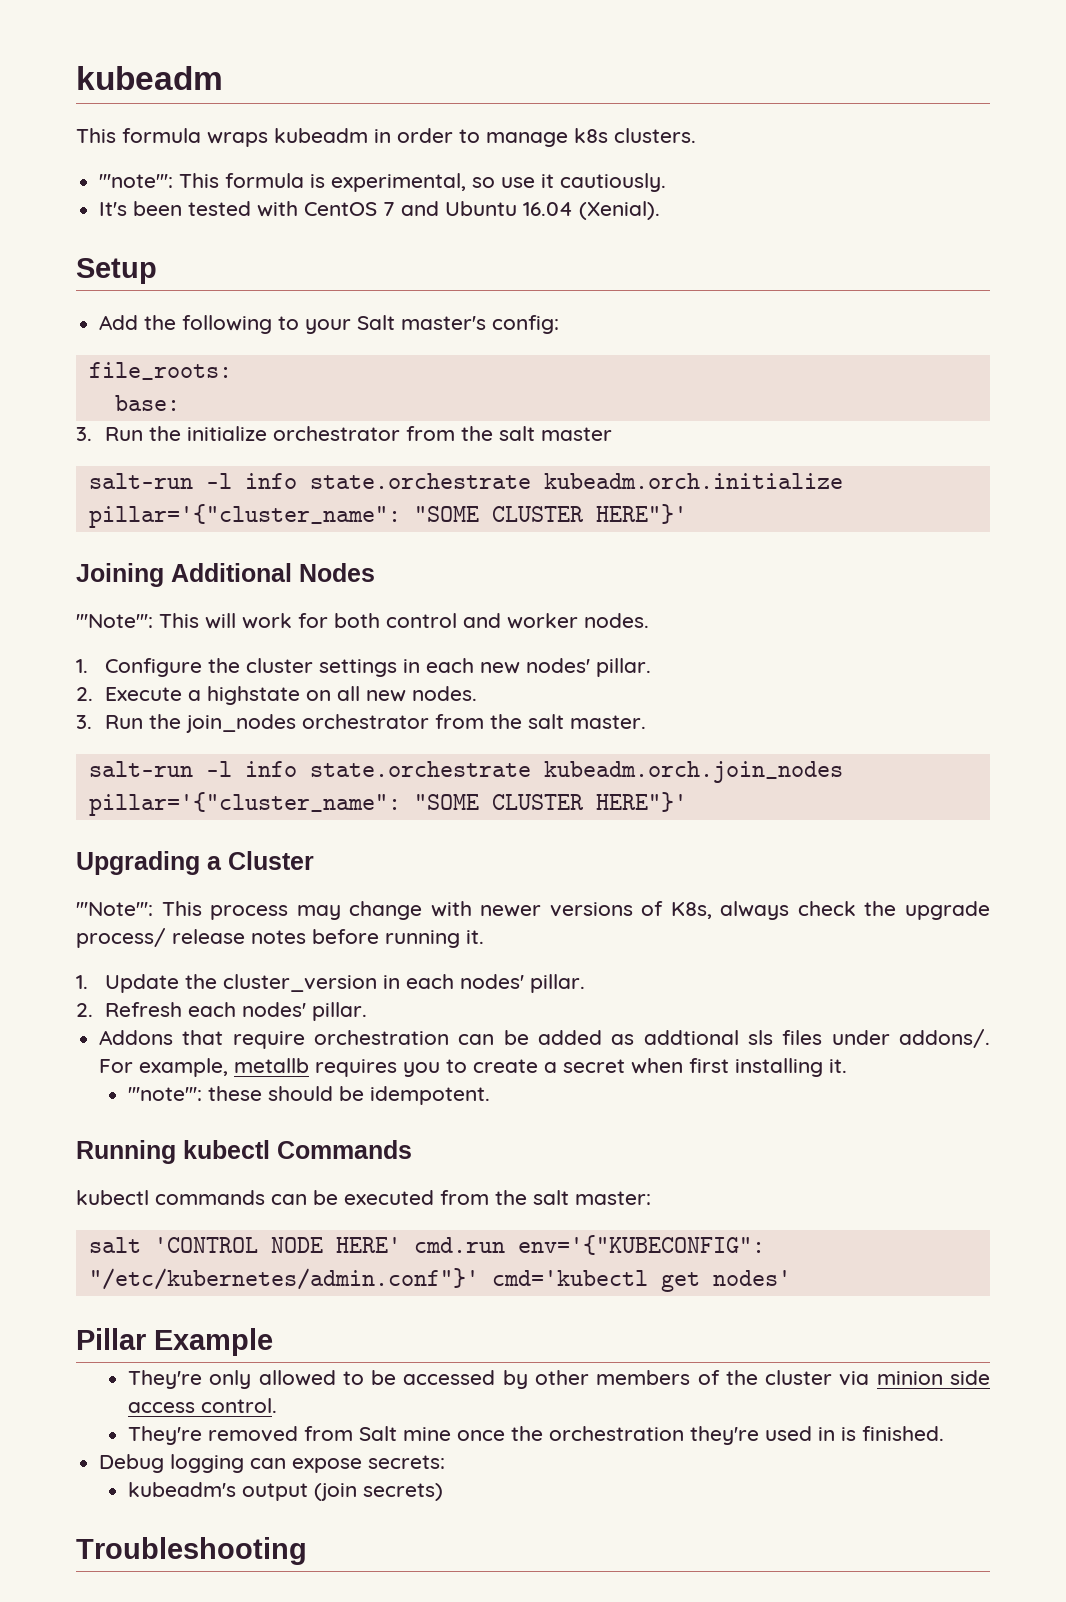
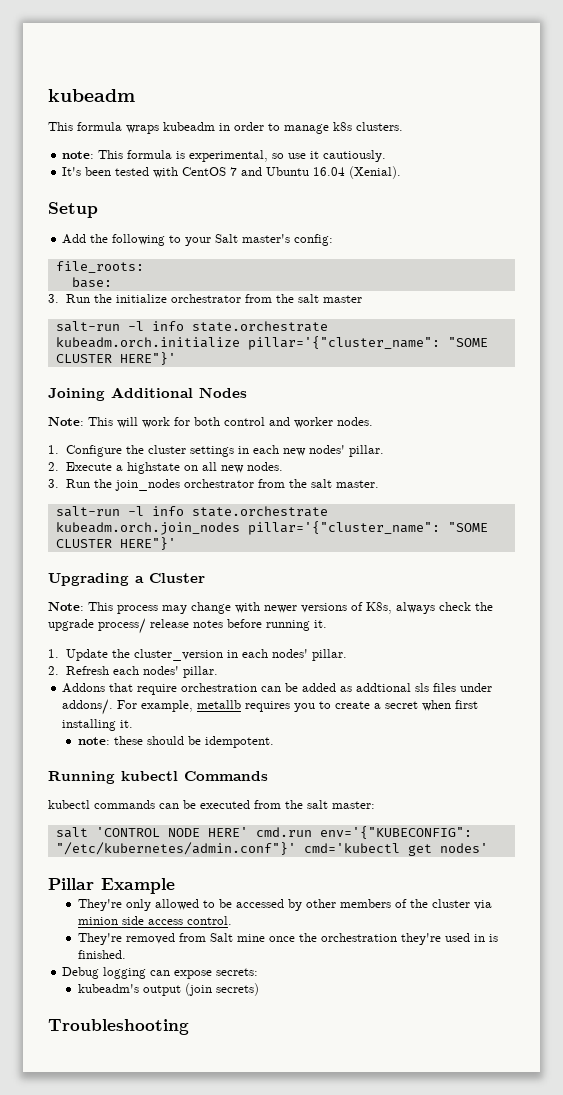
- '''note''': This formula is experimental, so use it cautiously.
+ note: This formula is experimental, so use it cautiously.
- '''Note''': This will work for both control and worker nodes.
+ Note: This will work for both control and worker nodes.
- '''Note''': This process may change with newer versions of K8s, always check the upgrade process/ release notes before running it.
+ Note: This process may change with newer versions of K8s, always check the upgrade process/ release notes before running it.
- '''note''': these should be idempotent.
+ note: these should be idempotent.

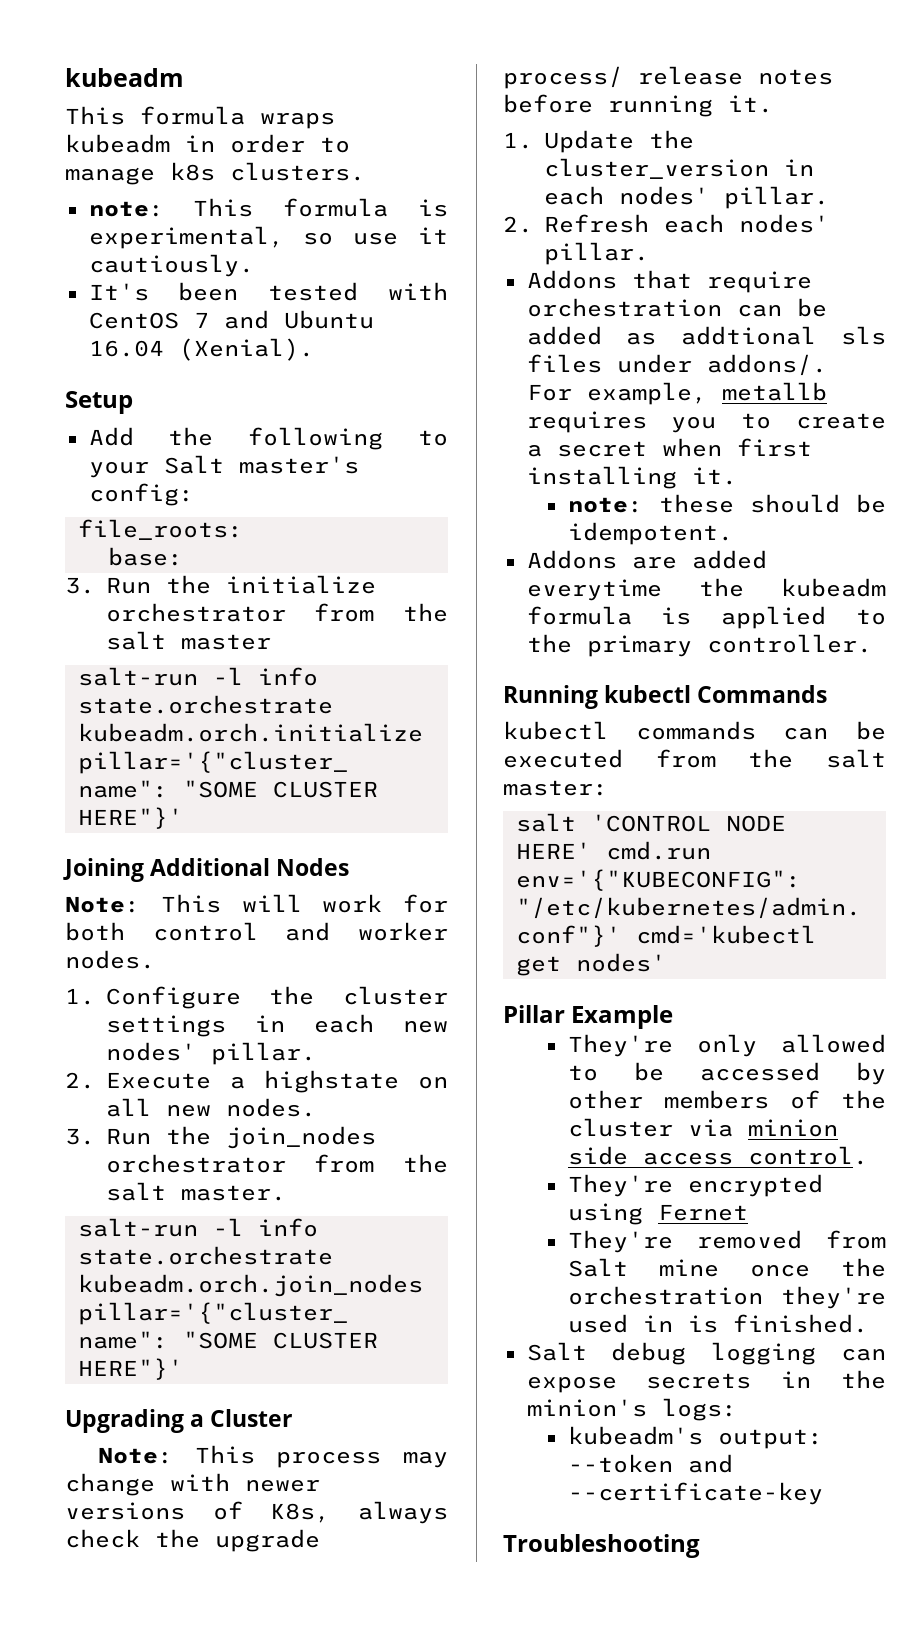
+ Addons are added everytime the kubeadm formula is applied to the primary controller.
+ They're encrypted using Fernet
- Debug logging can expose secrets:
- kubeadm's output (join secrets)
+ Salt debug logging can expose secrets in the minion's logs:
+ kubeadm's output: --token and --certificate-key

